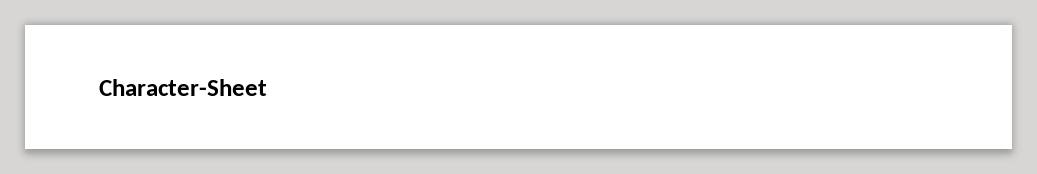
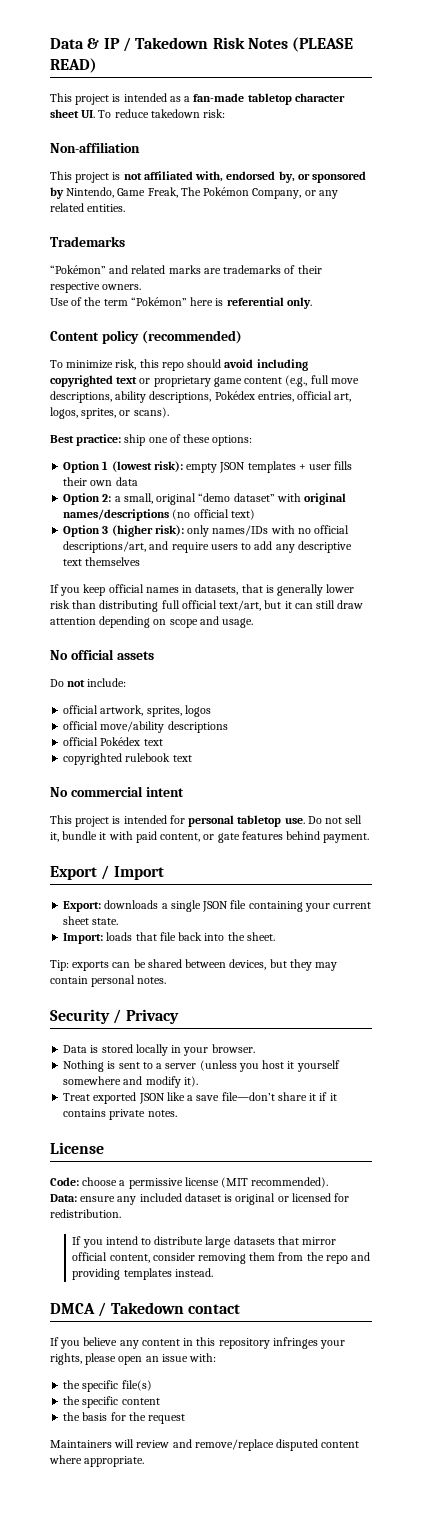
- Character-Sheet
+ Data & IP / Takedown Risk Notes (PLEASE READ)
+ This project is intended as a fan-made tabletop character sheet UI. To reduce takedown risk:
+ Non-affiliation
+ This project is not affiliated with, endorsed by, or sponsored by Nintendo, Game Freak, The Pokémon Company, or any related entities.
+ Trademarks
+ “Pokémon” and related marks are trademarks of their respective owners.
+ Use of the term “Pokémon” here is referential only.
+ Content policy (recommended)
+ To minimize risk, this repo should avoid including copyrighted text or proprietary game content (e.g., full move descriptions, ability descriptions, Pokédex entries, official art, logos, sprites, or scans).
+ Best practice: ship one of these options:
+ Option 1 (lowest risk): empty JSON templates + user fills their own data
+ Option 2: a small, original “demo dataset” with original names/descriptions (no official text)
+ Option 3 (higher risk): only names/IDs with no official descriptions/art, and require users to add any descriptive text themselves
+ If you keep official names in datasets, that is generally lower risk than distributing full official text/art, but it can still draw attention depending on scope and usage.
+ No official assets
+ Do not include:
+ official artwork, sprites, logos
+ official move/ability descriptions
+ official Pokédex text
+ copyrighted rulebook text
+ No commercial intent
+ This project is intended for personal tabletop use. Do not sell it, bundle it with paid content, or gate features behind payment.
+ Export / Import
+ Export: downloads a single JSON file containing your current sheet state.
+ Import: loads that file back into the sheet.
+ Tip: exports can be shared between devices, but they may contain personal notes.
+ Security / Privacy
+ Data is stored locally in your browser.
+ Nothing is sent to a server (unless you host it yourself somewhere and modify it).
+ Treat exported JSON like a save file—don’t share it if it contains private notes.
+ License
+ Code: choose a permissive license (MIT recommended).
+ Data: ensure any included dataset is original or licensed for redistribution.
+ If you intend to distribute large datasets that mirror official content, consider removing them from the repo and providing templates instead.
+ DMCA / Takedown contact
+ If you believe any content in this repository infringes your rights, please open an issue with:
+ the specific file(s)
+ the specific content
+ the basis for the request
+ Maintainers will review and remove/replace disputed content where appropriate.

